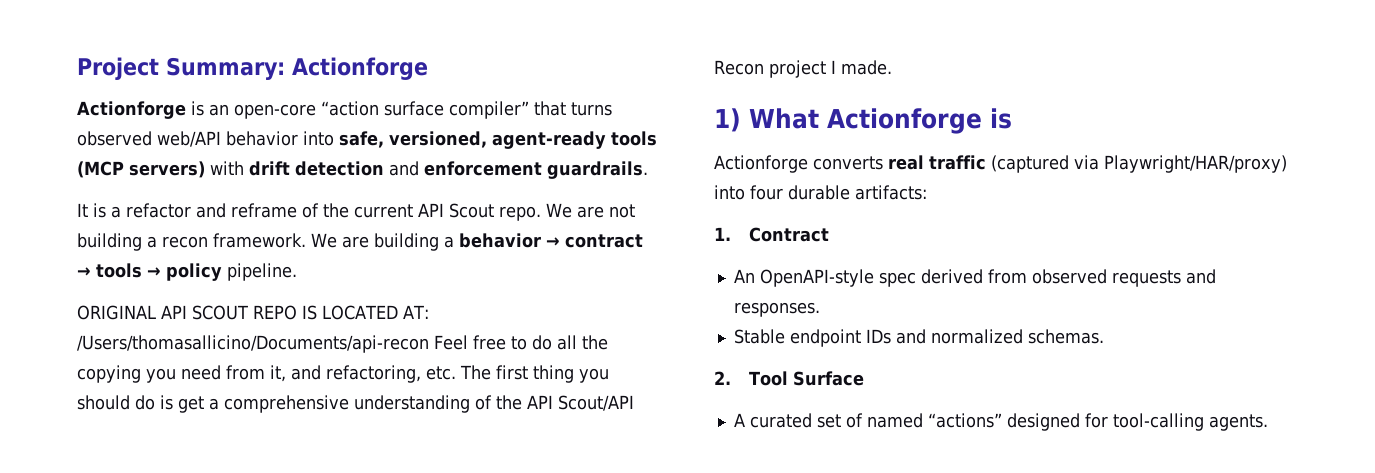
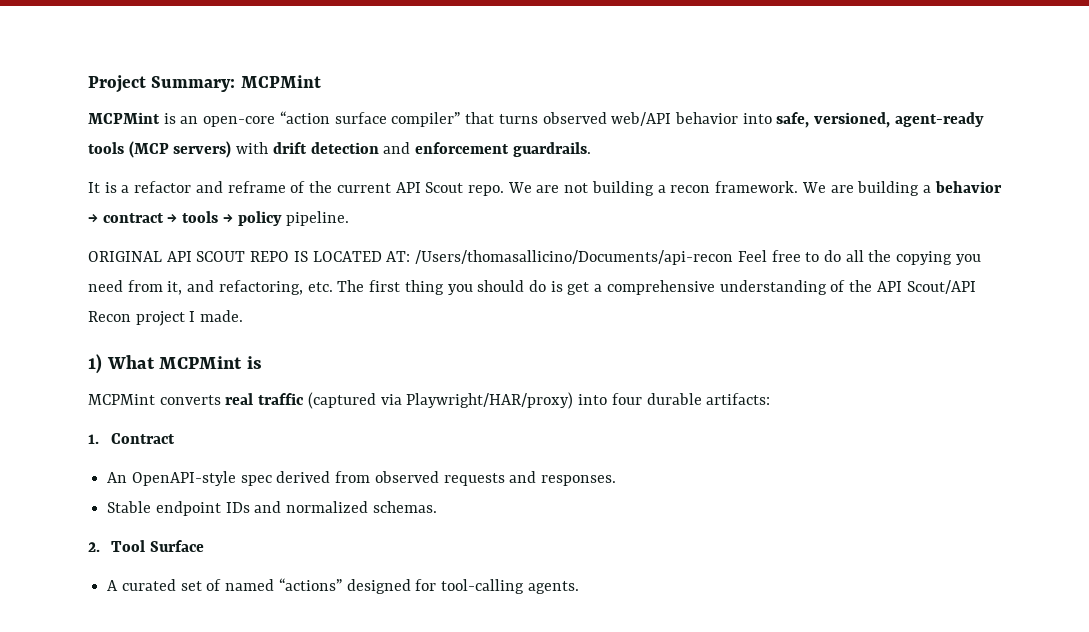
- Project Summary: Actionforge
- Actionforge is an open-core “action surface compiler” that turns observed web/API behavior into safe, versioned, agent-ready tools (MCP servers) with drift detection and enforcement guardrails.
+ Project Summary: MCPMint
+ MCPMint is an open-core “action surface compiler” that turns observed web/API behavior into safe, versioned, agent-ready tools (MCP servers) with drift detection and enforcement guardrails.
- 1) What Actionforge is
+ 1) What MCPMint is
- Actionforge converts real traffic (captured via Playwright/HAR/proxy) into four durable artifacts:
+ MCPMint converts real traffic (captured via Playwright/HAR/proxy) into four durable artifacts:

